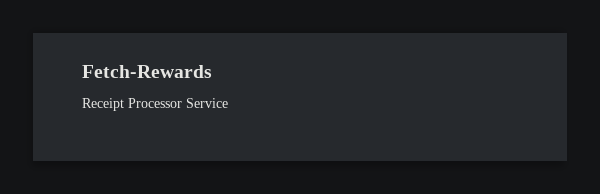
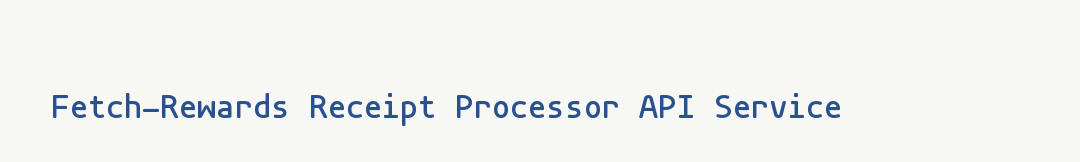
- Fetch-Rewards
- Receipt Processor Service
+ Fetch-Rewards Receipt Processor API Service

